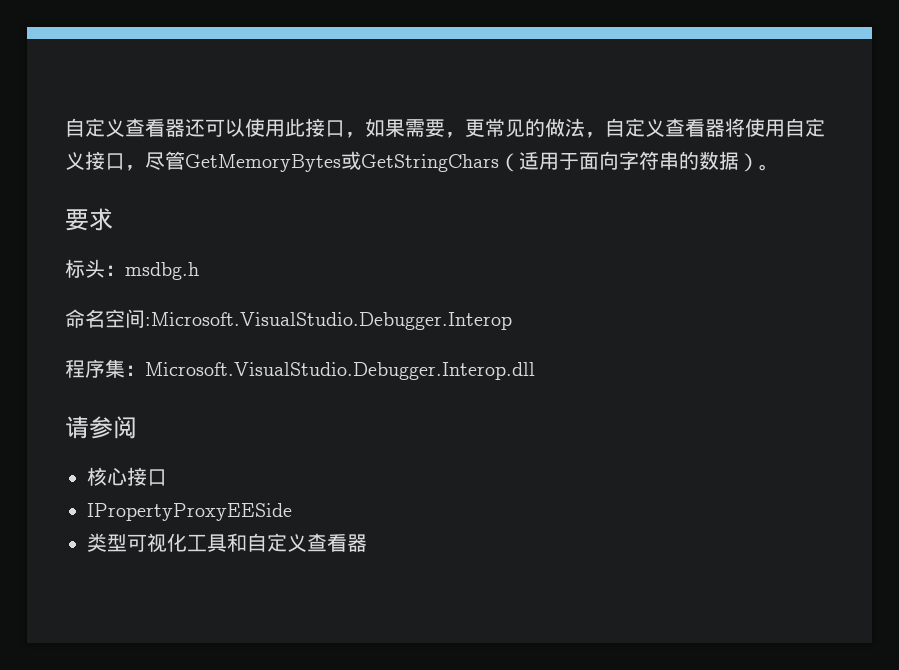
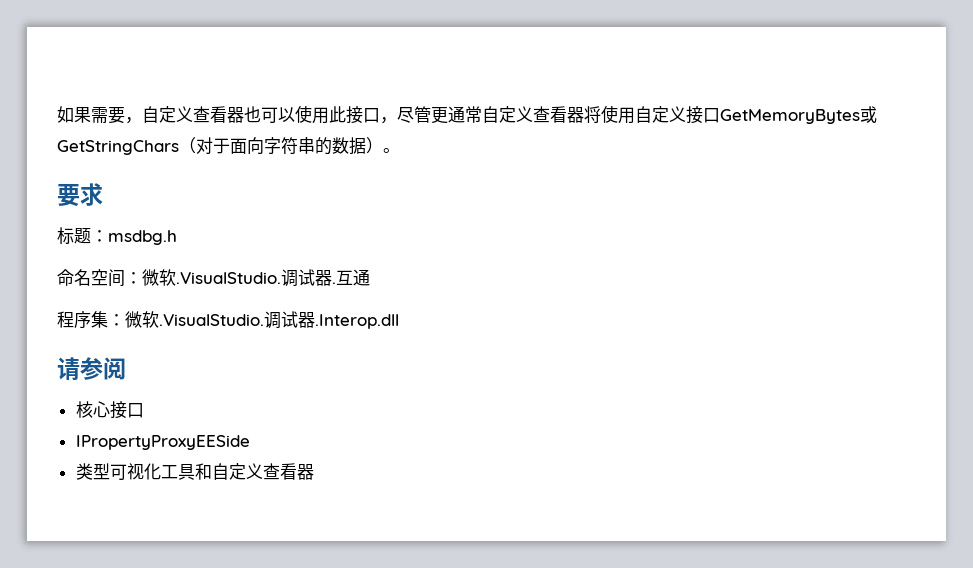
- 自定义查看器还可以使用此接口，如果需要，更常见的做法，自定义查看器将使用自定义接口，尽管GetMemoryBytes或GetStringChars（适用于面向字符串的数据）。
+ 如果需要，自定义查看器也可以使用此接口，尽管更通常自定义查看器将使用自定义接口GetMemoryBytes或GetStringChars（对于面向字符串的数据）。
- 标头：msdbg.h
+ 标题：msdbg.h
- 命名空间:Microsoft.VisualStudio.Debugger.Interop
- 程序集：Microsoft.VisualStudio.Debugger.Interop.dll
+ 命名空间：微软.VisualStudio.调试器.互通
+ 程序集：微软.VisualStudio.调试器.Interop.dll

